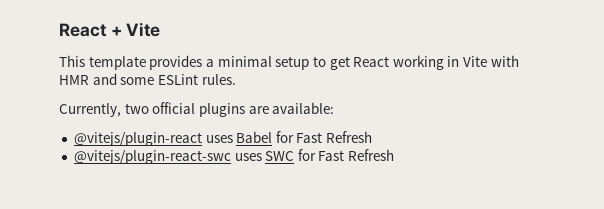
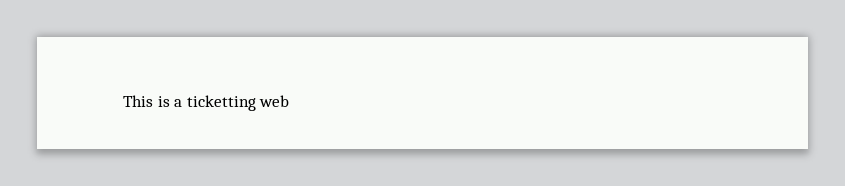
- React + Vite
- This template provides a minimal setup to get React working in Vite with HMR and some ESLint rules.
- Currently, two official plugins are available:
- @vitejs/plugin-react uses Babel for Fast Refresh
- @vitejs/plugin-react-swc uses SWC for Fast Refresh
+ This is a ticketting web

